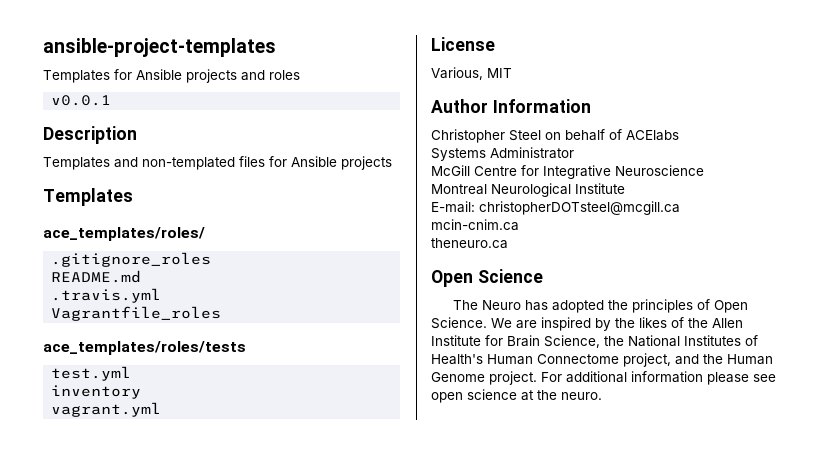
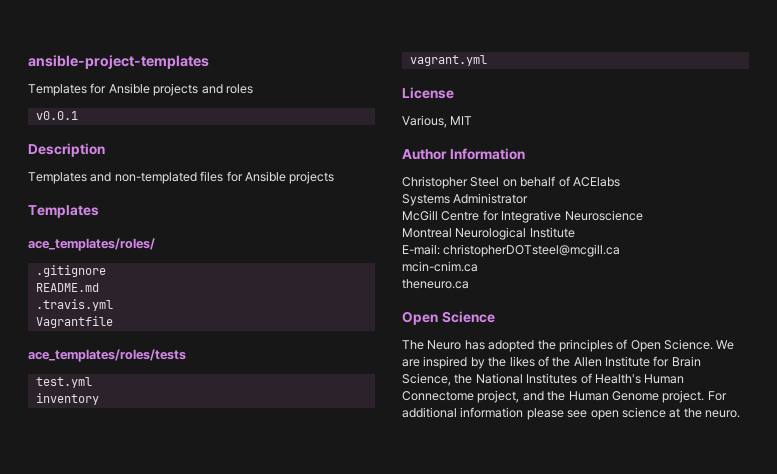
- .gitignore_roles
+ .gitignore
- Vagrantfile_roles
+ Vagrantfile

